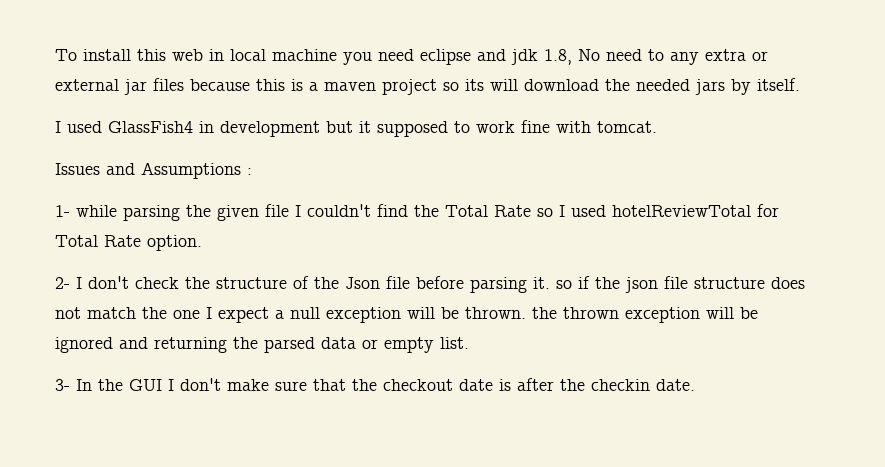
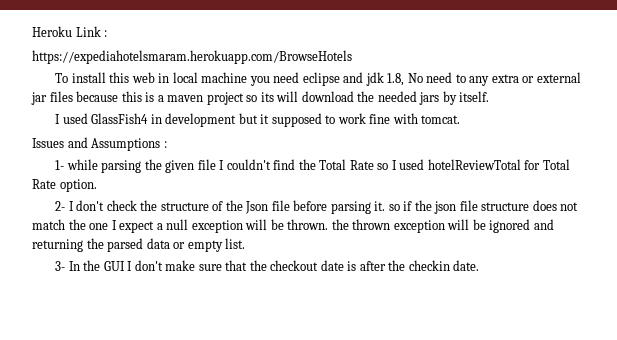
+ Heroku Link :
+ https://expediahotelsmaram.herokuapp.com/BrowseHotels

